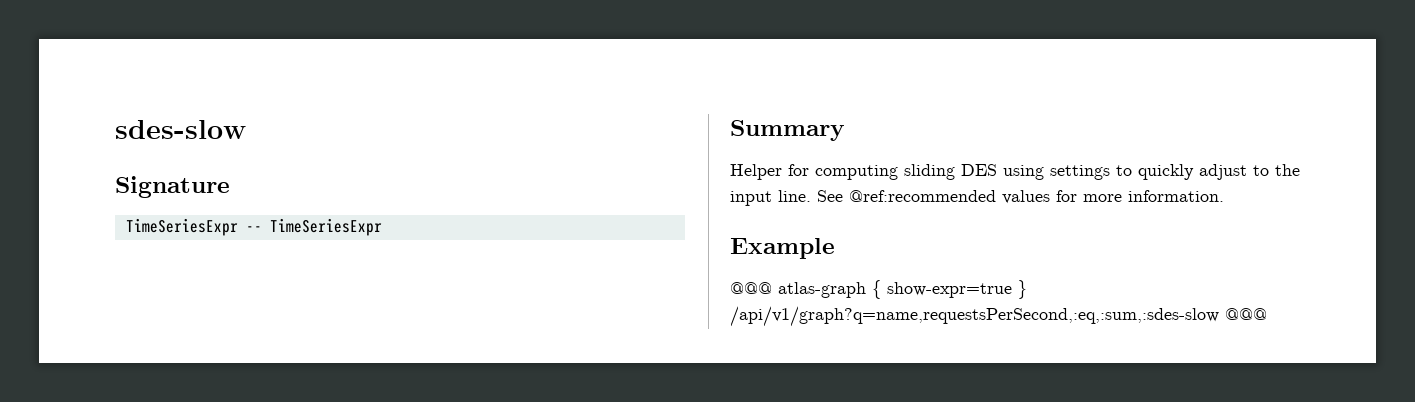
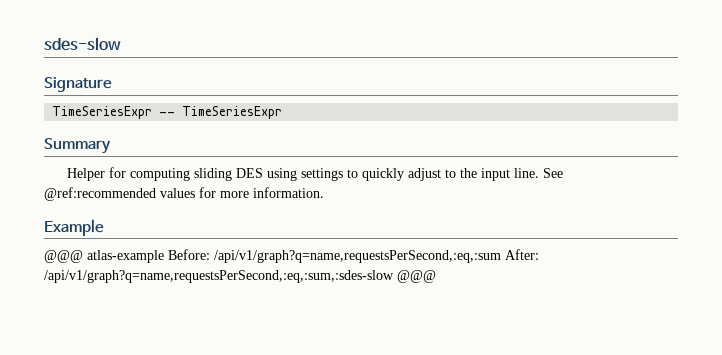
- @@@ atlas-graph { show-expr=true } /api/v1/graph?q=name,requestsPerSecond,:eq,:sum,:sdes-slow @@@
+ @@@ atlas-example Before: /api/v1/graph?q=name,requestsPerSecond,:eq,:sum After: /api/v1/graph?q=name,requestsPerSecond,:eq,:sum,:sdes-slow @@@

